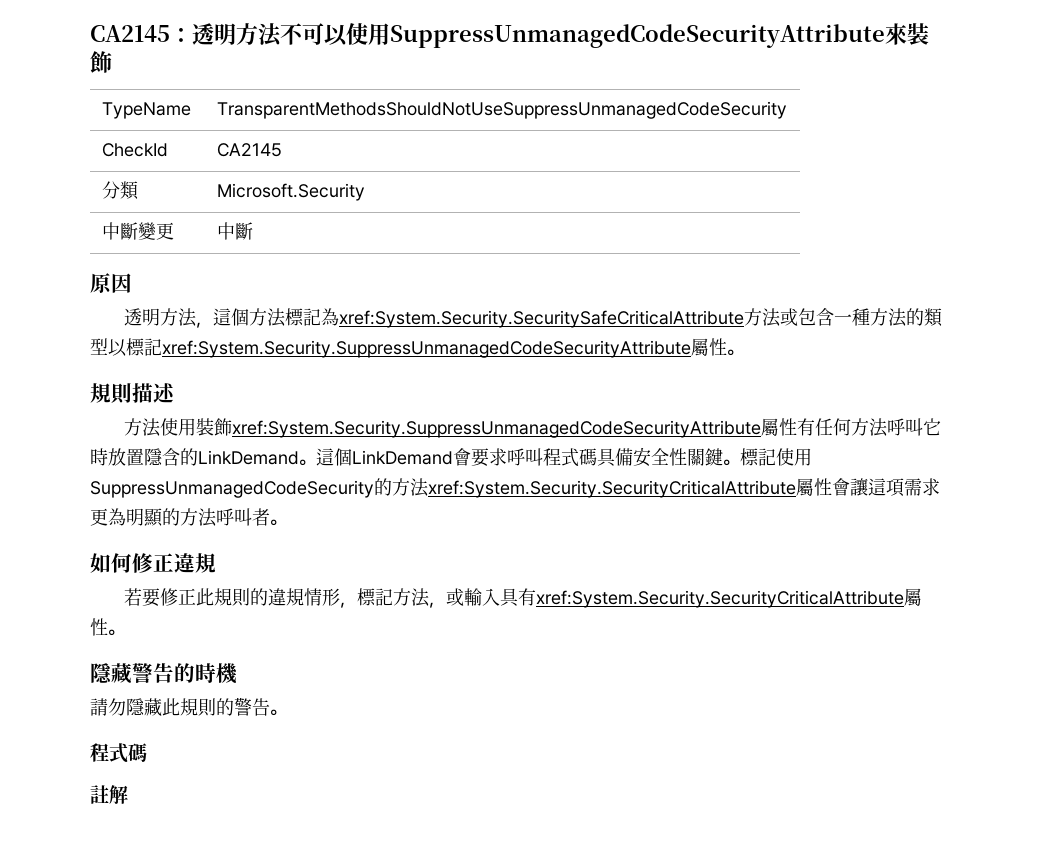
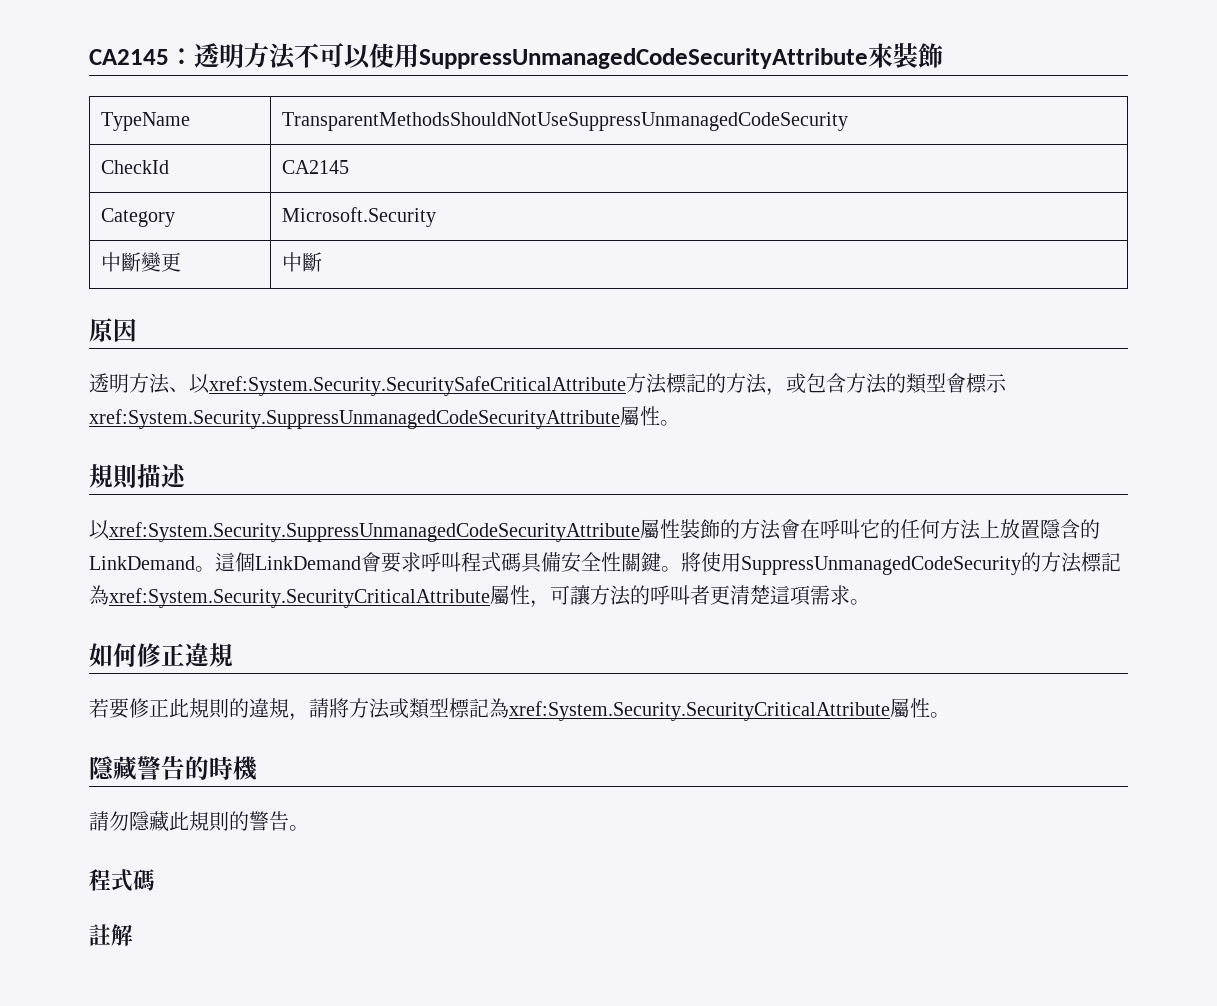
- 分類 | Microsoft.Security
+ Category | Microsoft.Security
- 透明方法，這個方法標記為xref:System.Security.SecuritySafeCriticalAttribute方法或包含一種方法的類型以標記xref:System.Security.SuppressUnmanagedCodeSecurityAttribute屬性。
+ 透明方法、以xref:System.Security.SecuritySafeCriticalAttribute方法標記的方法，或包含方法的類型會標示xref:System.Security.SuppressUnmanagedCodeSecurityAttribute屬性。
- 方法使用裝飾xref:System.Security.SuppressUnmanagedCodeSecurityAttribute屬性有任何方法呼叫它時放置隱含的LinkDemand。
+ 以xref:System.Security.SuppressUnmanagedCodeSecurityAttribute屬性裝飾的方法會在呼叫它的任何方法上放置隱含的LinkDemand。
- 標記使用SuppressUnmanagedCodeSecurity的方法xref:System.Security.SecurityCriticalAttribute屬性會讓這項需求更為明顯的方法呼叫者。
+ 將使用SuppressUnmanagedCodeSecurity的方法標記為xref:System.Security.SecurityCriticalAttribute屬性，可讓方法的呼叫者更清楚這項需求。
- 若要修正此規則的違規情形，標記方法，或輸入具有xref:System.Security.SecurityCriticalAttribute屬性。
+ 若要修正此規則的違規，請將方法或類型標記為xref:System.Security.SecurityCriticalAttribute屬性。

